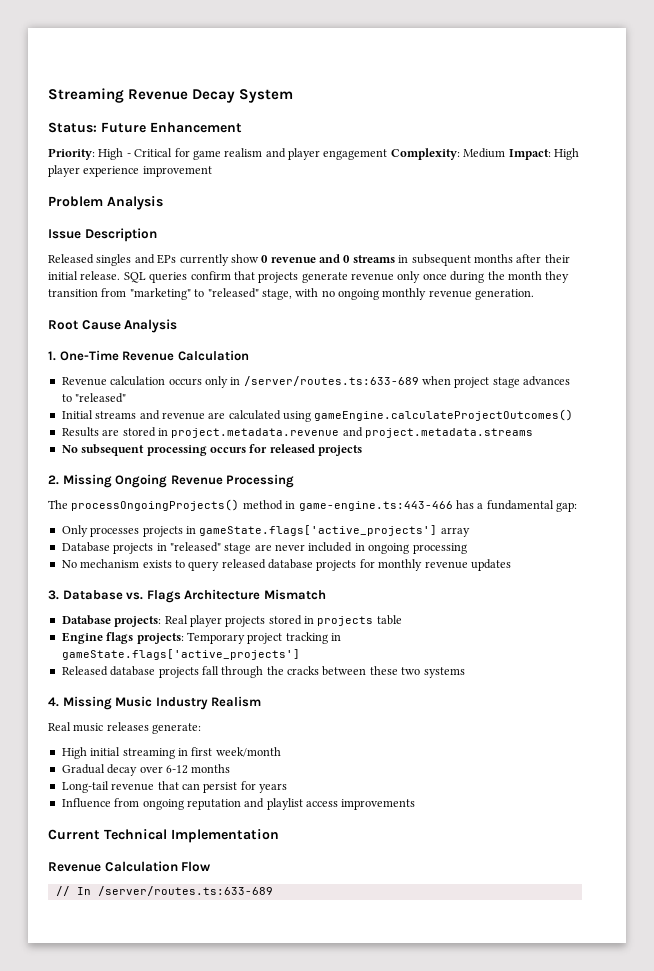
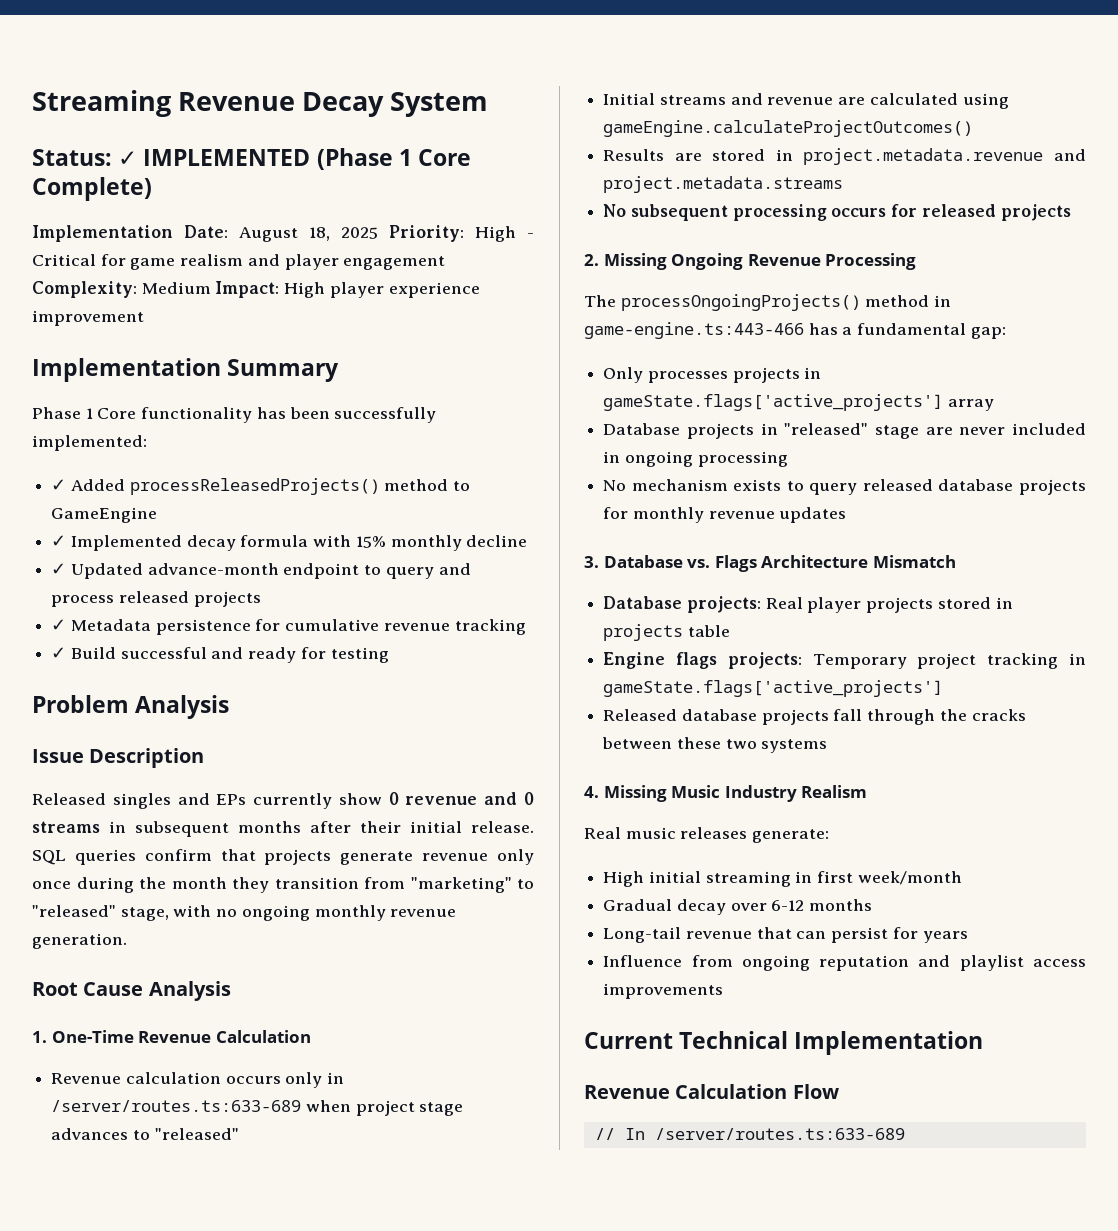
- Status: Future Enhancement
- Priority: High - Critical for game realism and player engagement Complexity: Medium Impact: High player experience improvement
+ Status: ✓ IMPLEMENTED (Phase 1 Core Complete)
+ Implementation Date: August 18, 2025 Priority: High - Critical for game realism and player engagement Complexity: Medium Impact: High player experience improvement
+ Implementation Summary
+ Phase 1 Core functionality has been successfully implemented:
+ ✓ Added processReleasedProjects() method to GameEngine
+ ✓ Implemented decay formula with 15% monthly decline
+ ✓ Updated advance-month endpoint to query and process released projects
+ ✓ Metadata persistence for cumulative revenue tracking
+ ✓ Build successful and ready for testing

